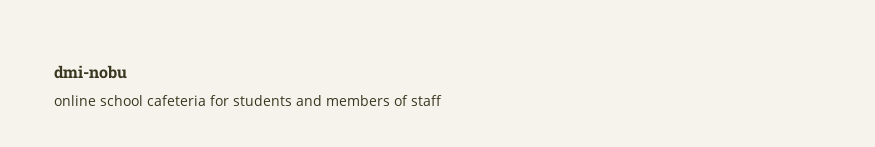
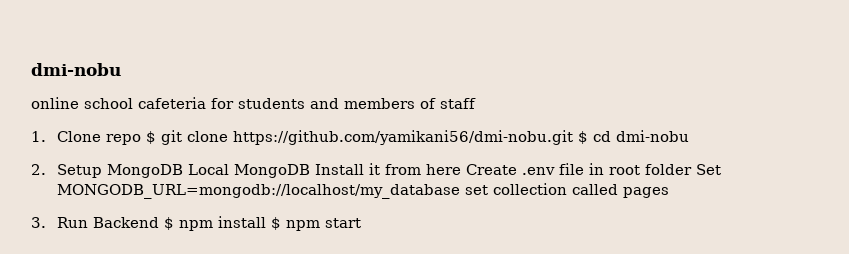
+ 1. Clone repo $ git clone https://github.com/yamikani56/dmi-nobu.git $ cd dmi-nobu
+ 2. Setup MongoDB Local MongoDB Install it from here Create .env file in root folder Set MONGODB_URL=mongodb://localhost/my_database set collection called pages
+ 3. Run Backend $ npm install $ npm start

